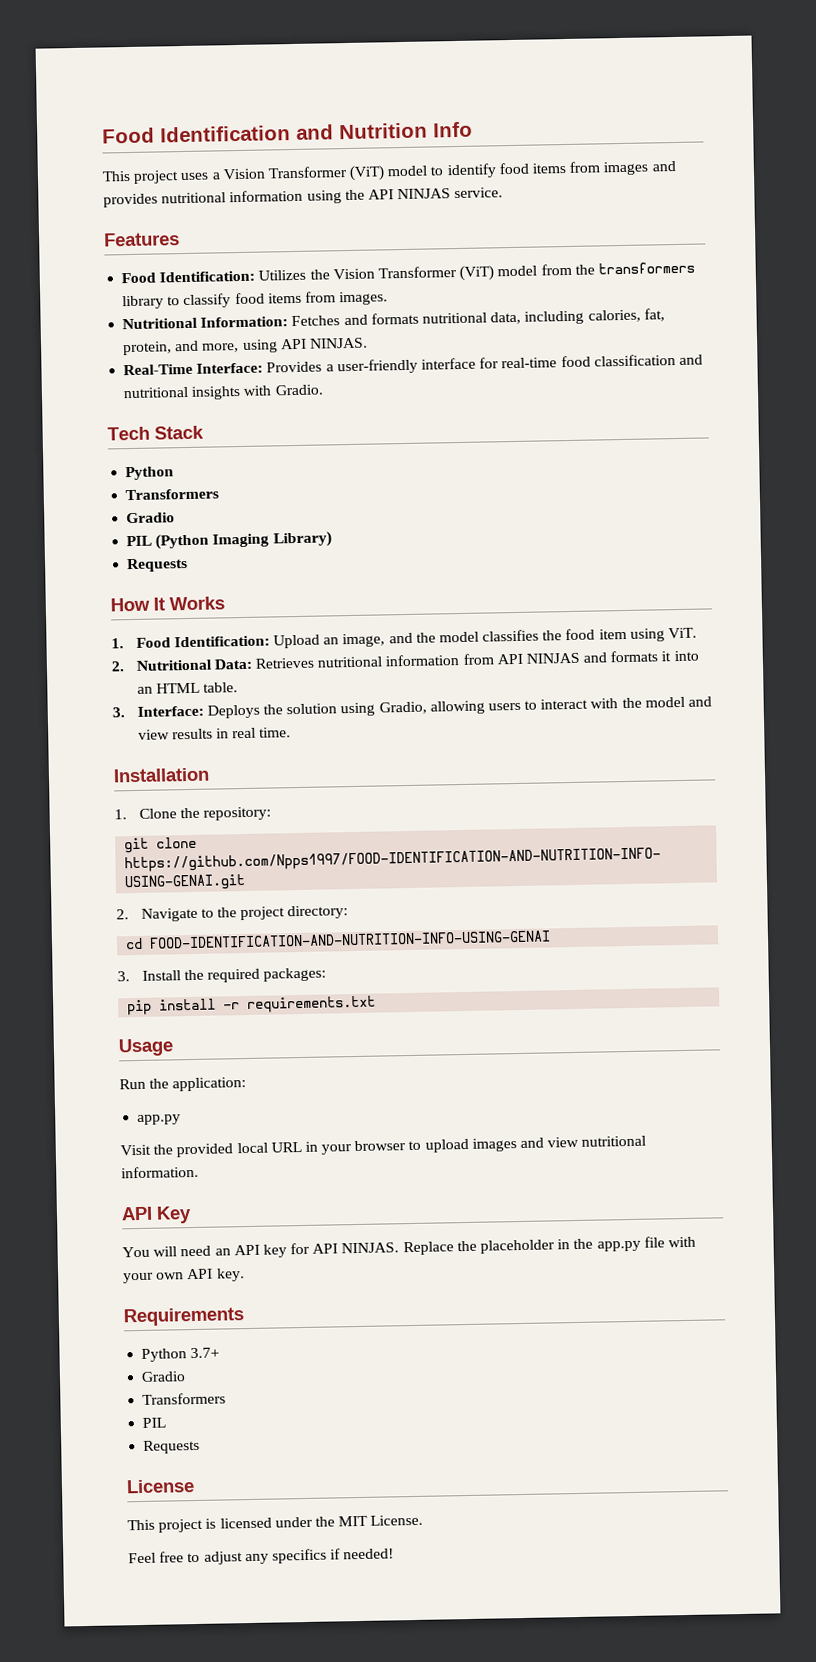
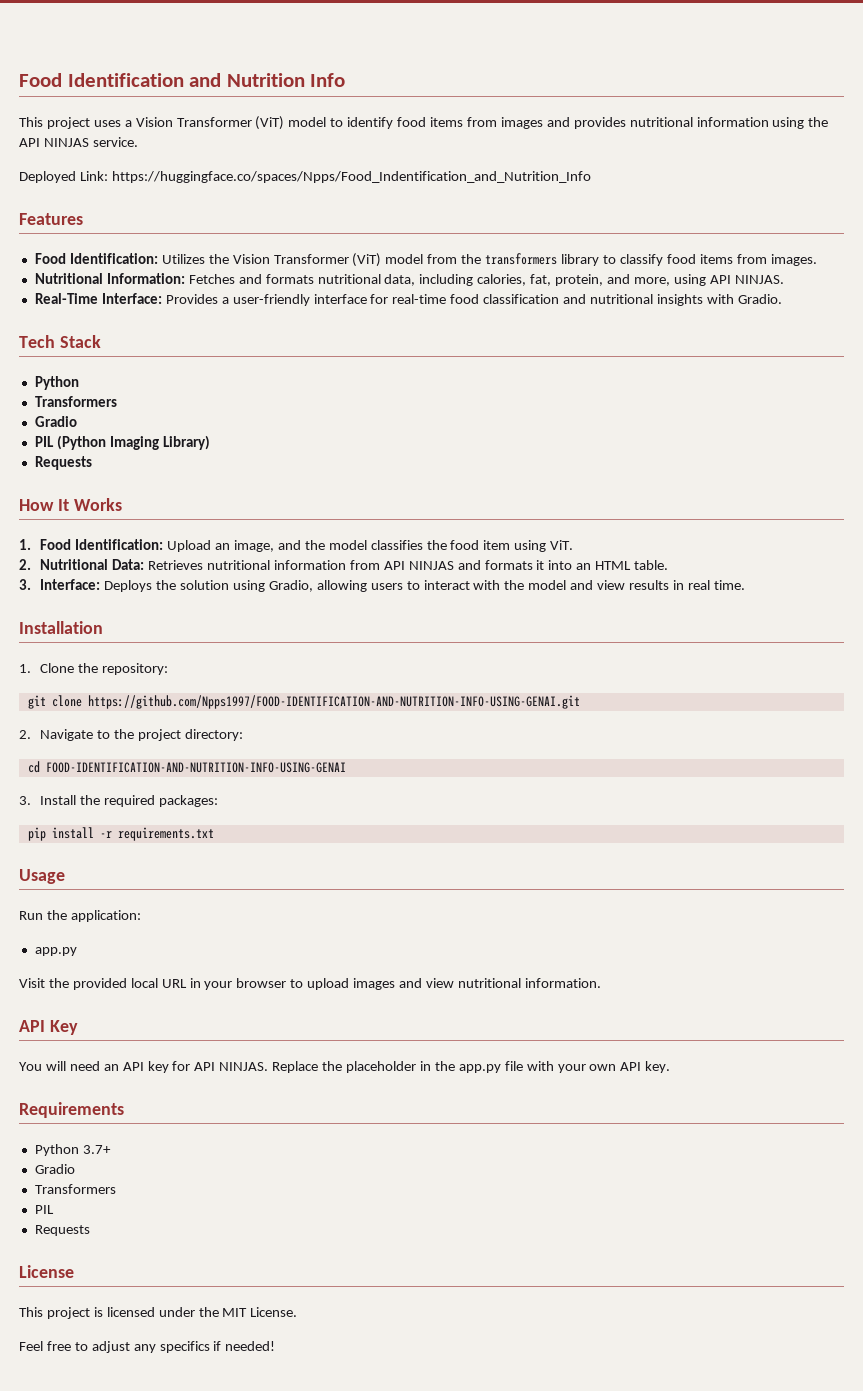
+ Deployed Link: https://huggingface.co/spaces/Npps/Food_Indentification_and_Nutrition_Info

